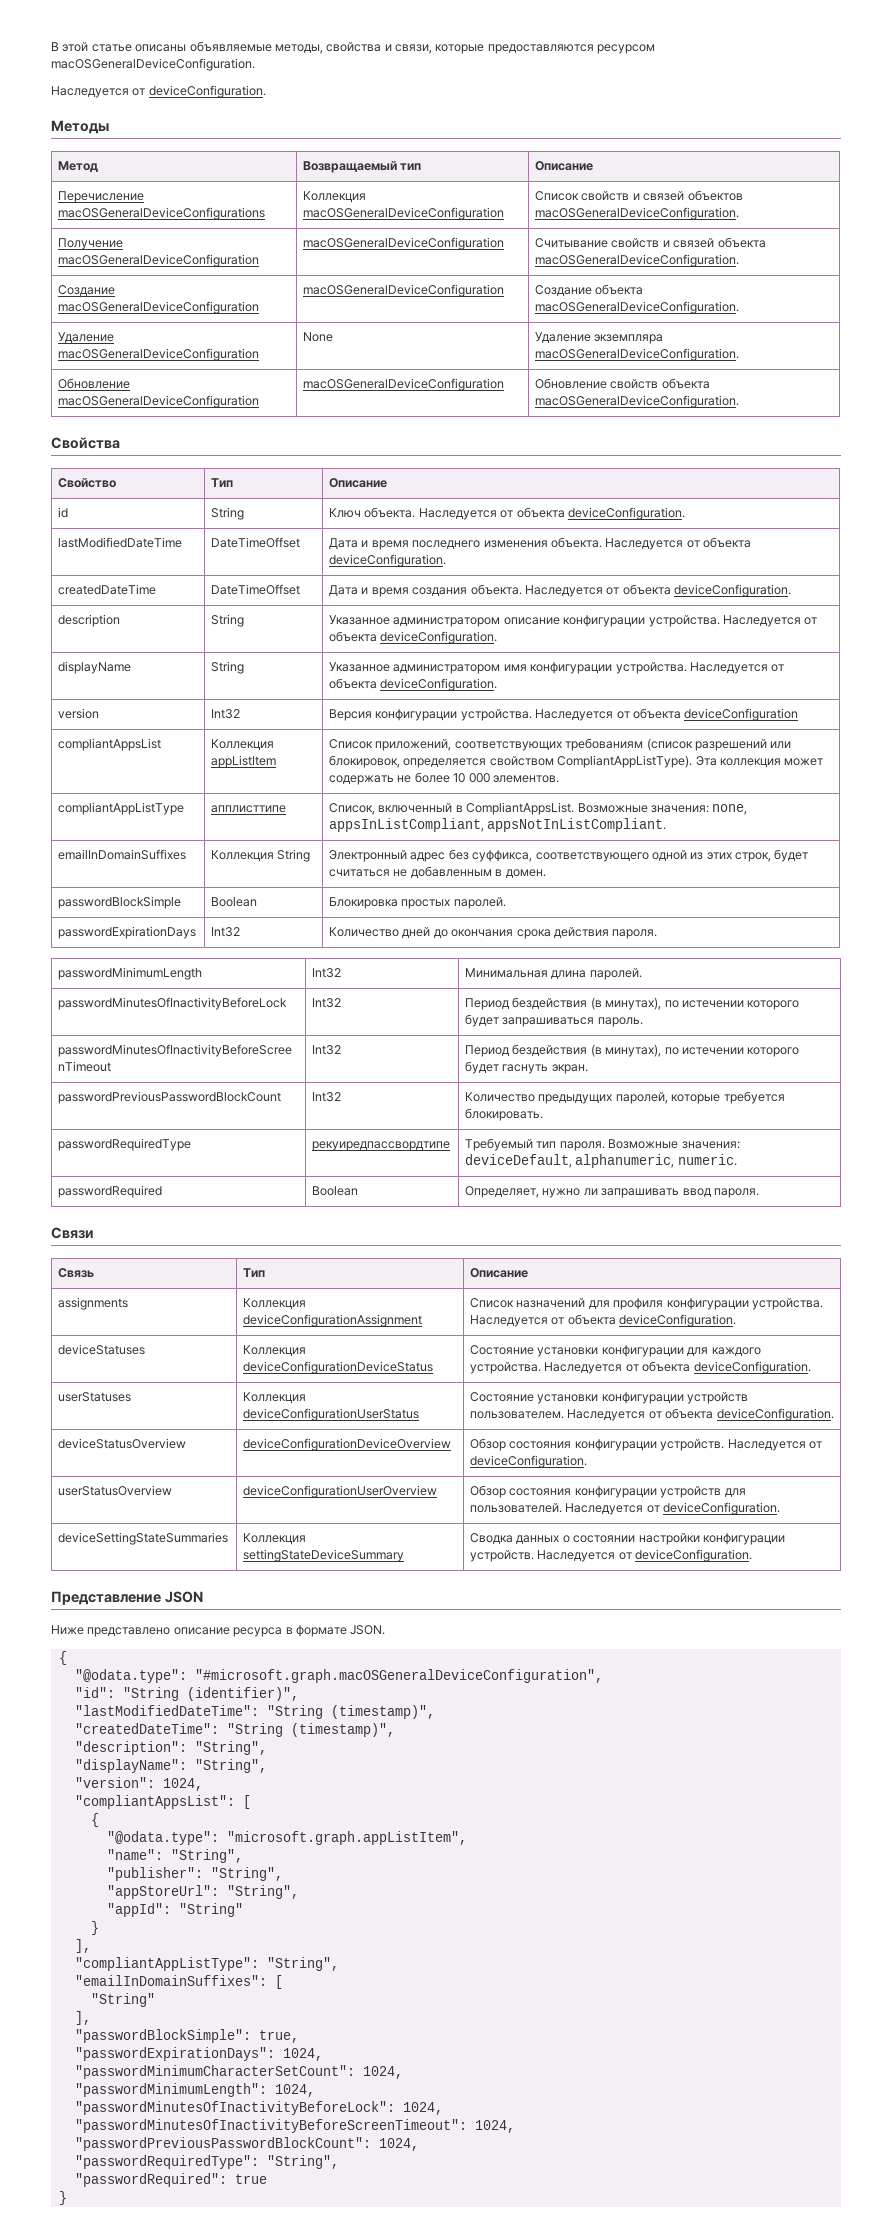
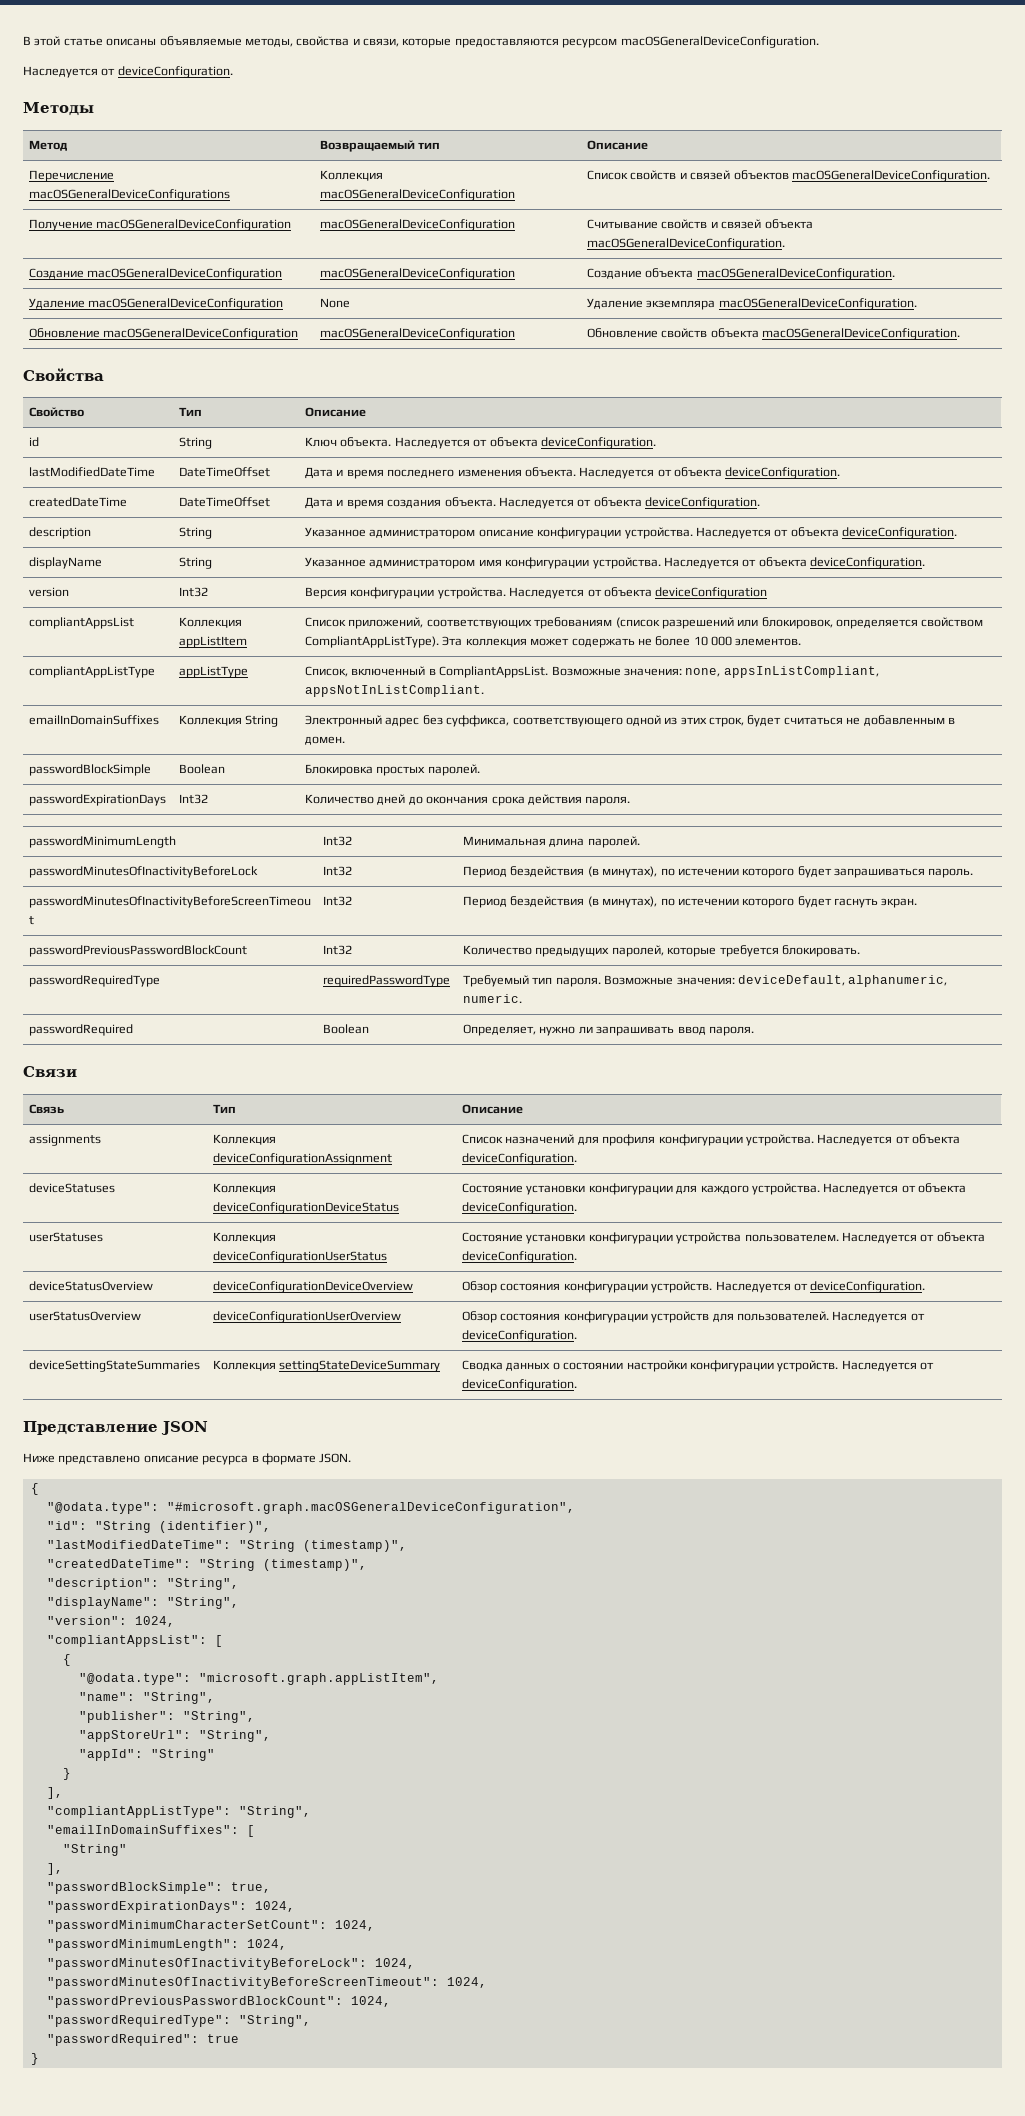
- compliantAppListType | апплисттипе | Список, включенный в CompliantAppsList. Возможные значения: none, appsInListCompliant, appsNotInListCompliant.
+ compliantAppListType | appListType | Список, включенный в CompliantAppsList. Возможные значения: none, appsInListCompliant, appsNotInListCompliant.
- passwordRequiredType | рекуиредпассвордтипе | Требуемый тип пароля. Возможные значения: deviceDefault, alphanumeric, numeric.
+ passwordRequiredType | requiredPasswordType | Требуемый тип пароля. Возможные значения: deviceDefault, alphanumeric, numeric.
- userStatuses | Коллекция deviceConfigurationUserStatus | Состояние установки конфигурации устройств пользователем. Наследуется от объекта deviceConfiguration.
+ userStatuses | Коллекция deviceConfigurationUserStatus | Состояние установки конфигурации устройства пользователем. Наследуется от объекта deviceConfiguration.

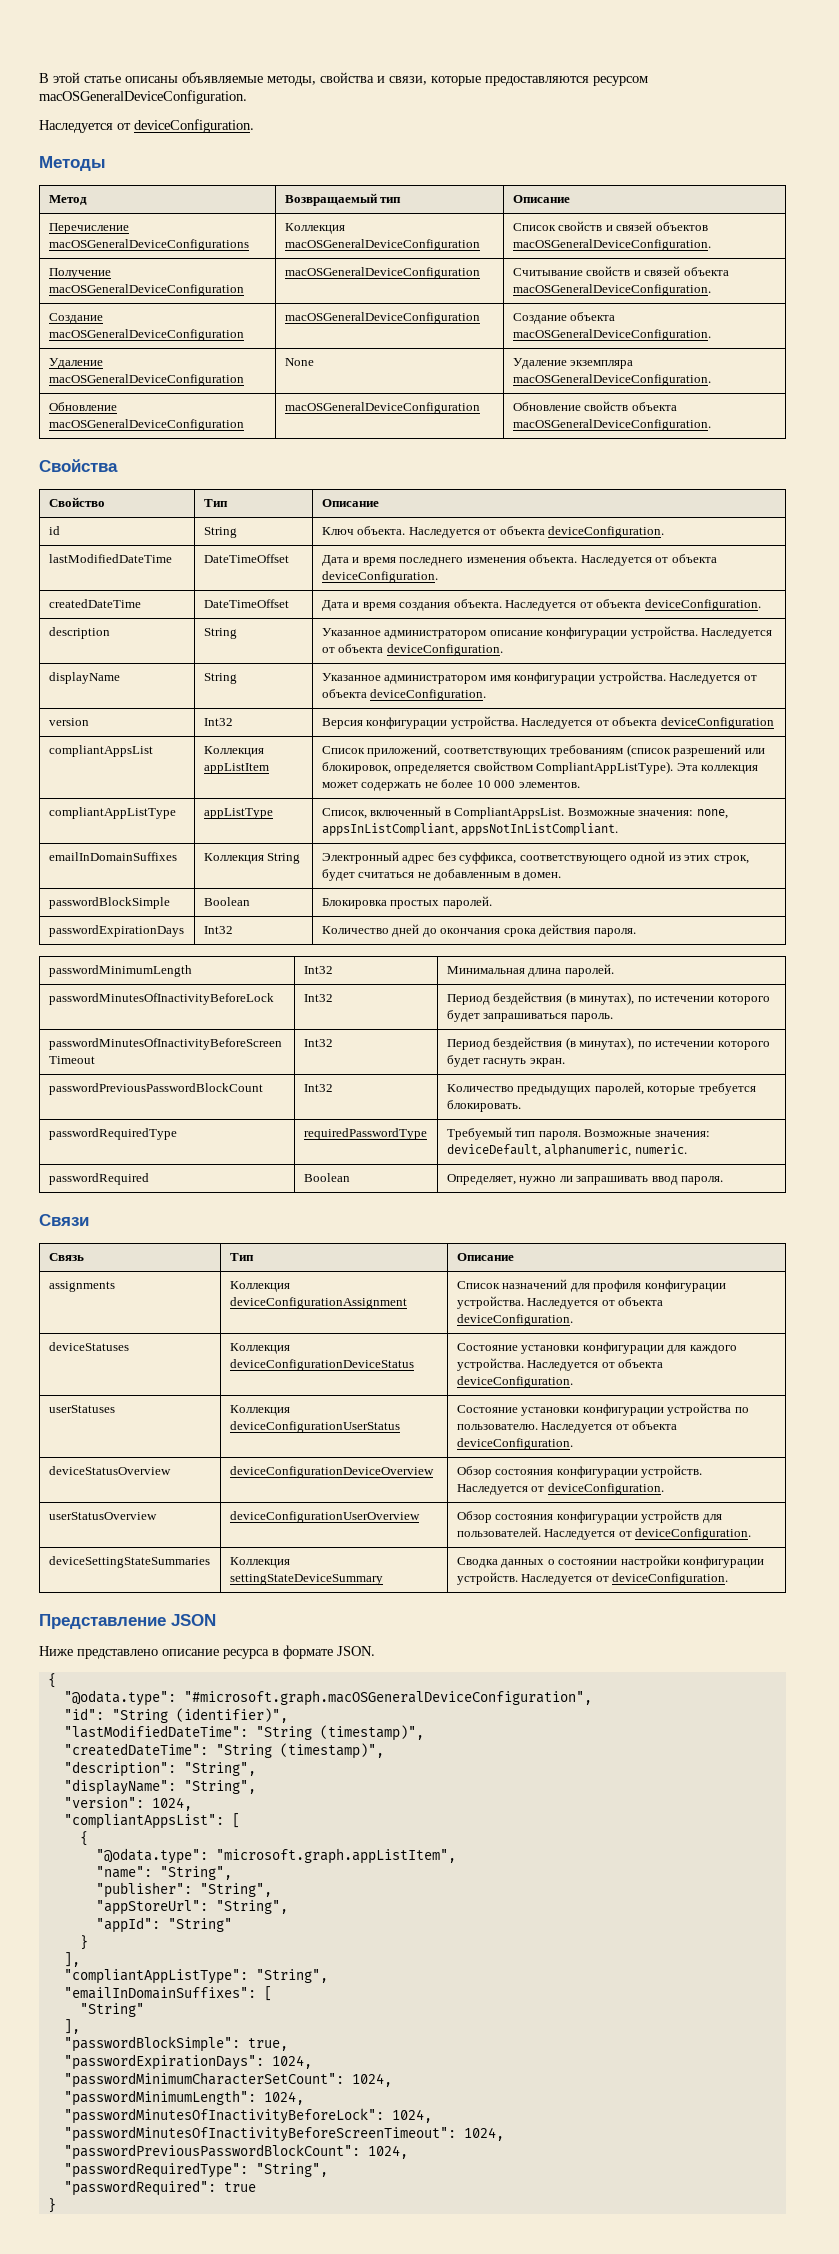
- userStatuses | Коллекция deviceConfigurationUserStatus | Состояние установки конфигурации устройства пользователем. Наследуется от объекта deviceConfiguration.
+ userStatuses | Коллекция deviceConfigurationUserStatus | Состояние установки конфигурации устройства по пользователю. Наследуется от объекта deviceConfiguration.

